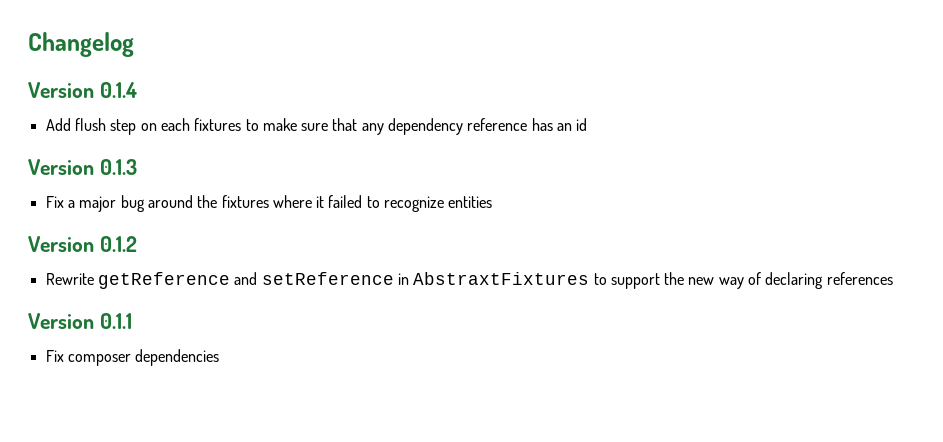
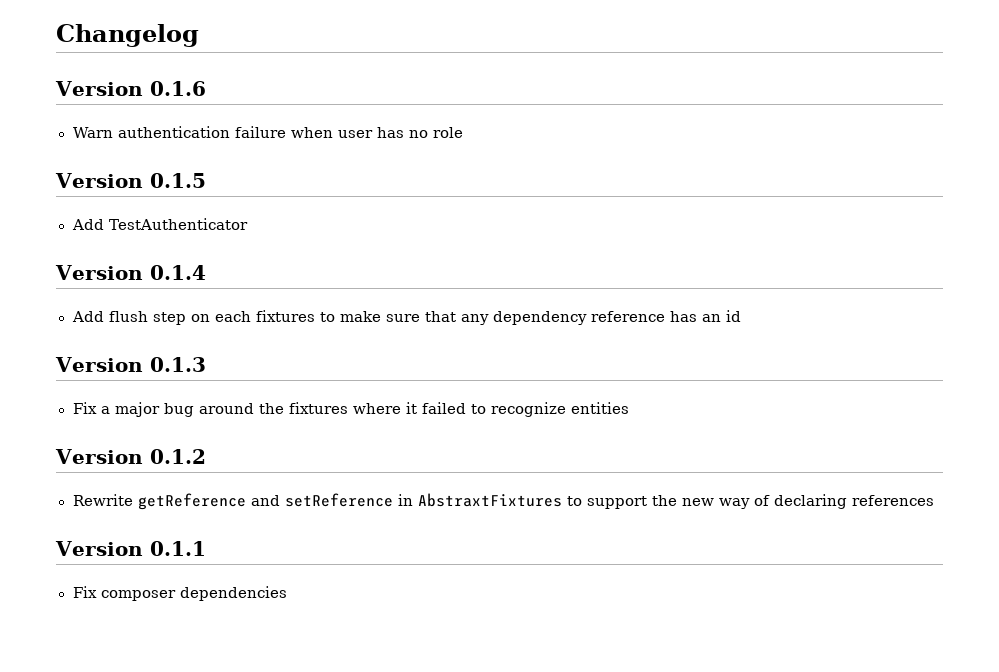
+ Version 0.1.6
+ Warn authentication failure when user has no role
+ Version 0.1.5
+ Add TestAuthenticator

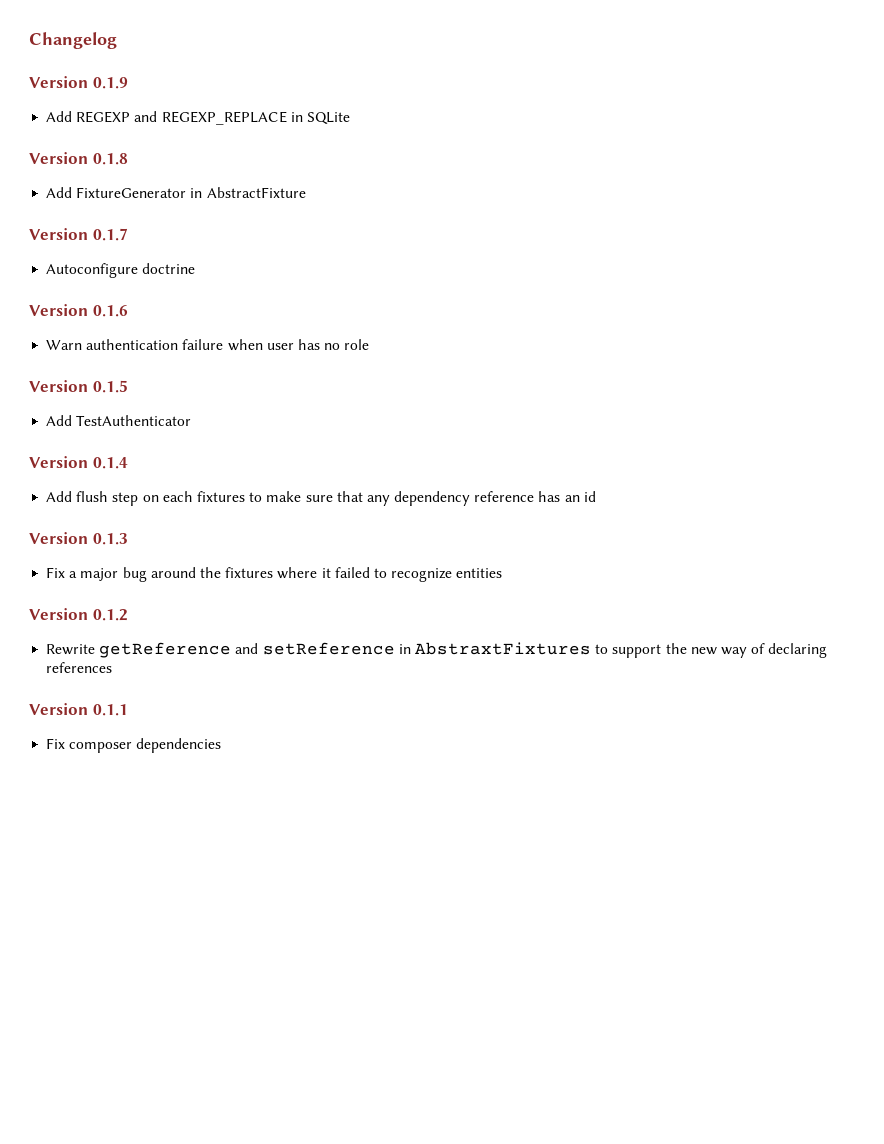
+ Version 0.1.9
+ Add REGEXP and REGEXP_REPLACE in SQLite
+ Version 0.1.8
+ Add FixtureGenerator in AbstractFixture
+ Version 0.1.7
+ Autoconfigure doctrine

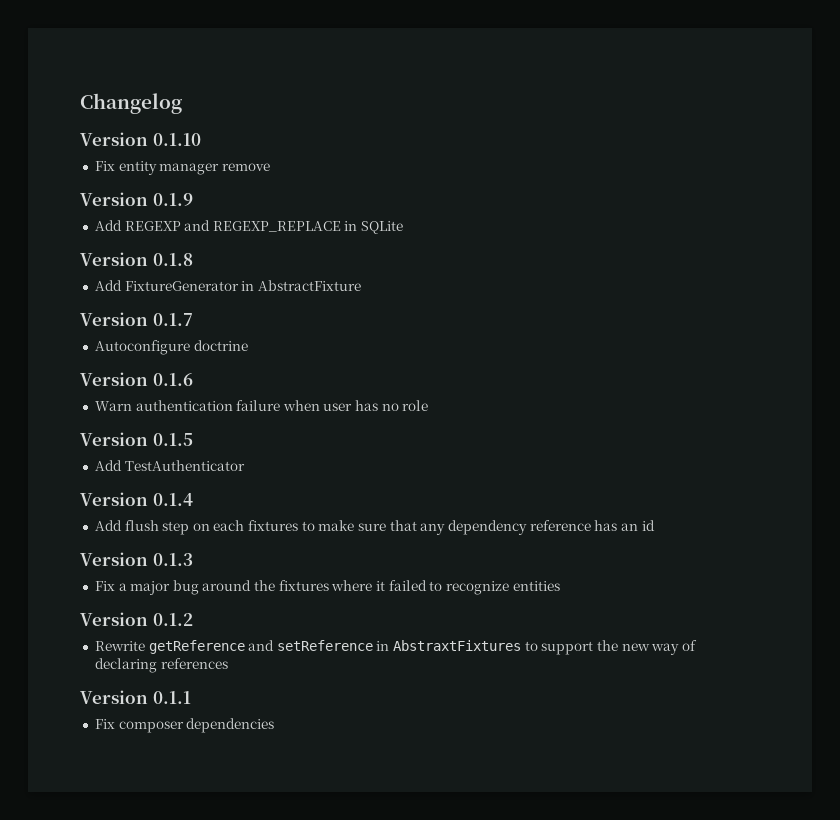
+ Version 0.1.10
+ Fix entity manager remove

